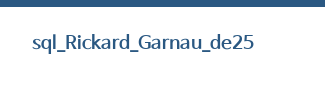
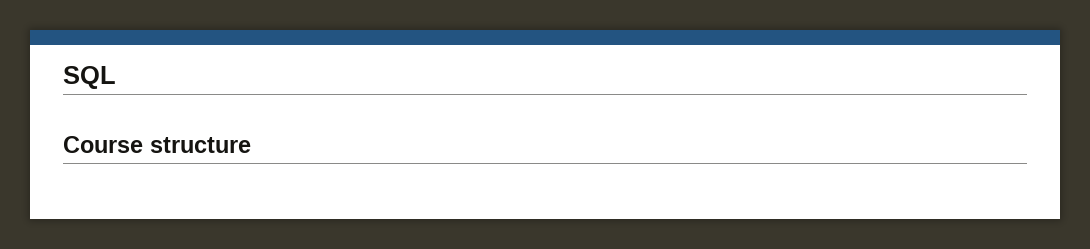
- sql_Rickard_Garnau_de25
+ SQL
+ Course structure

